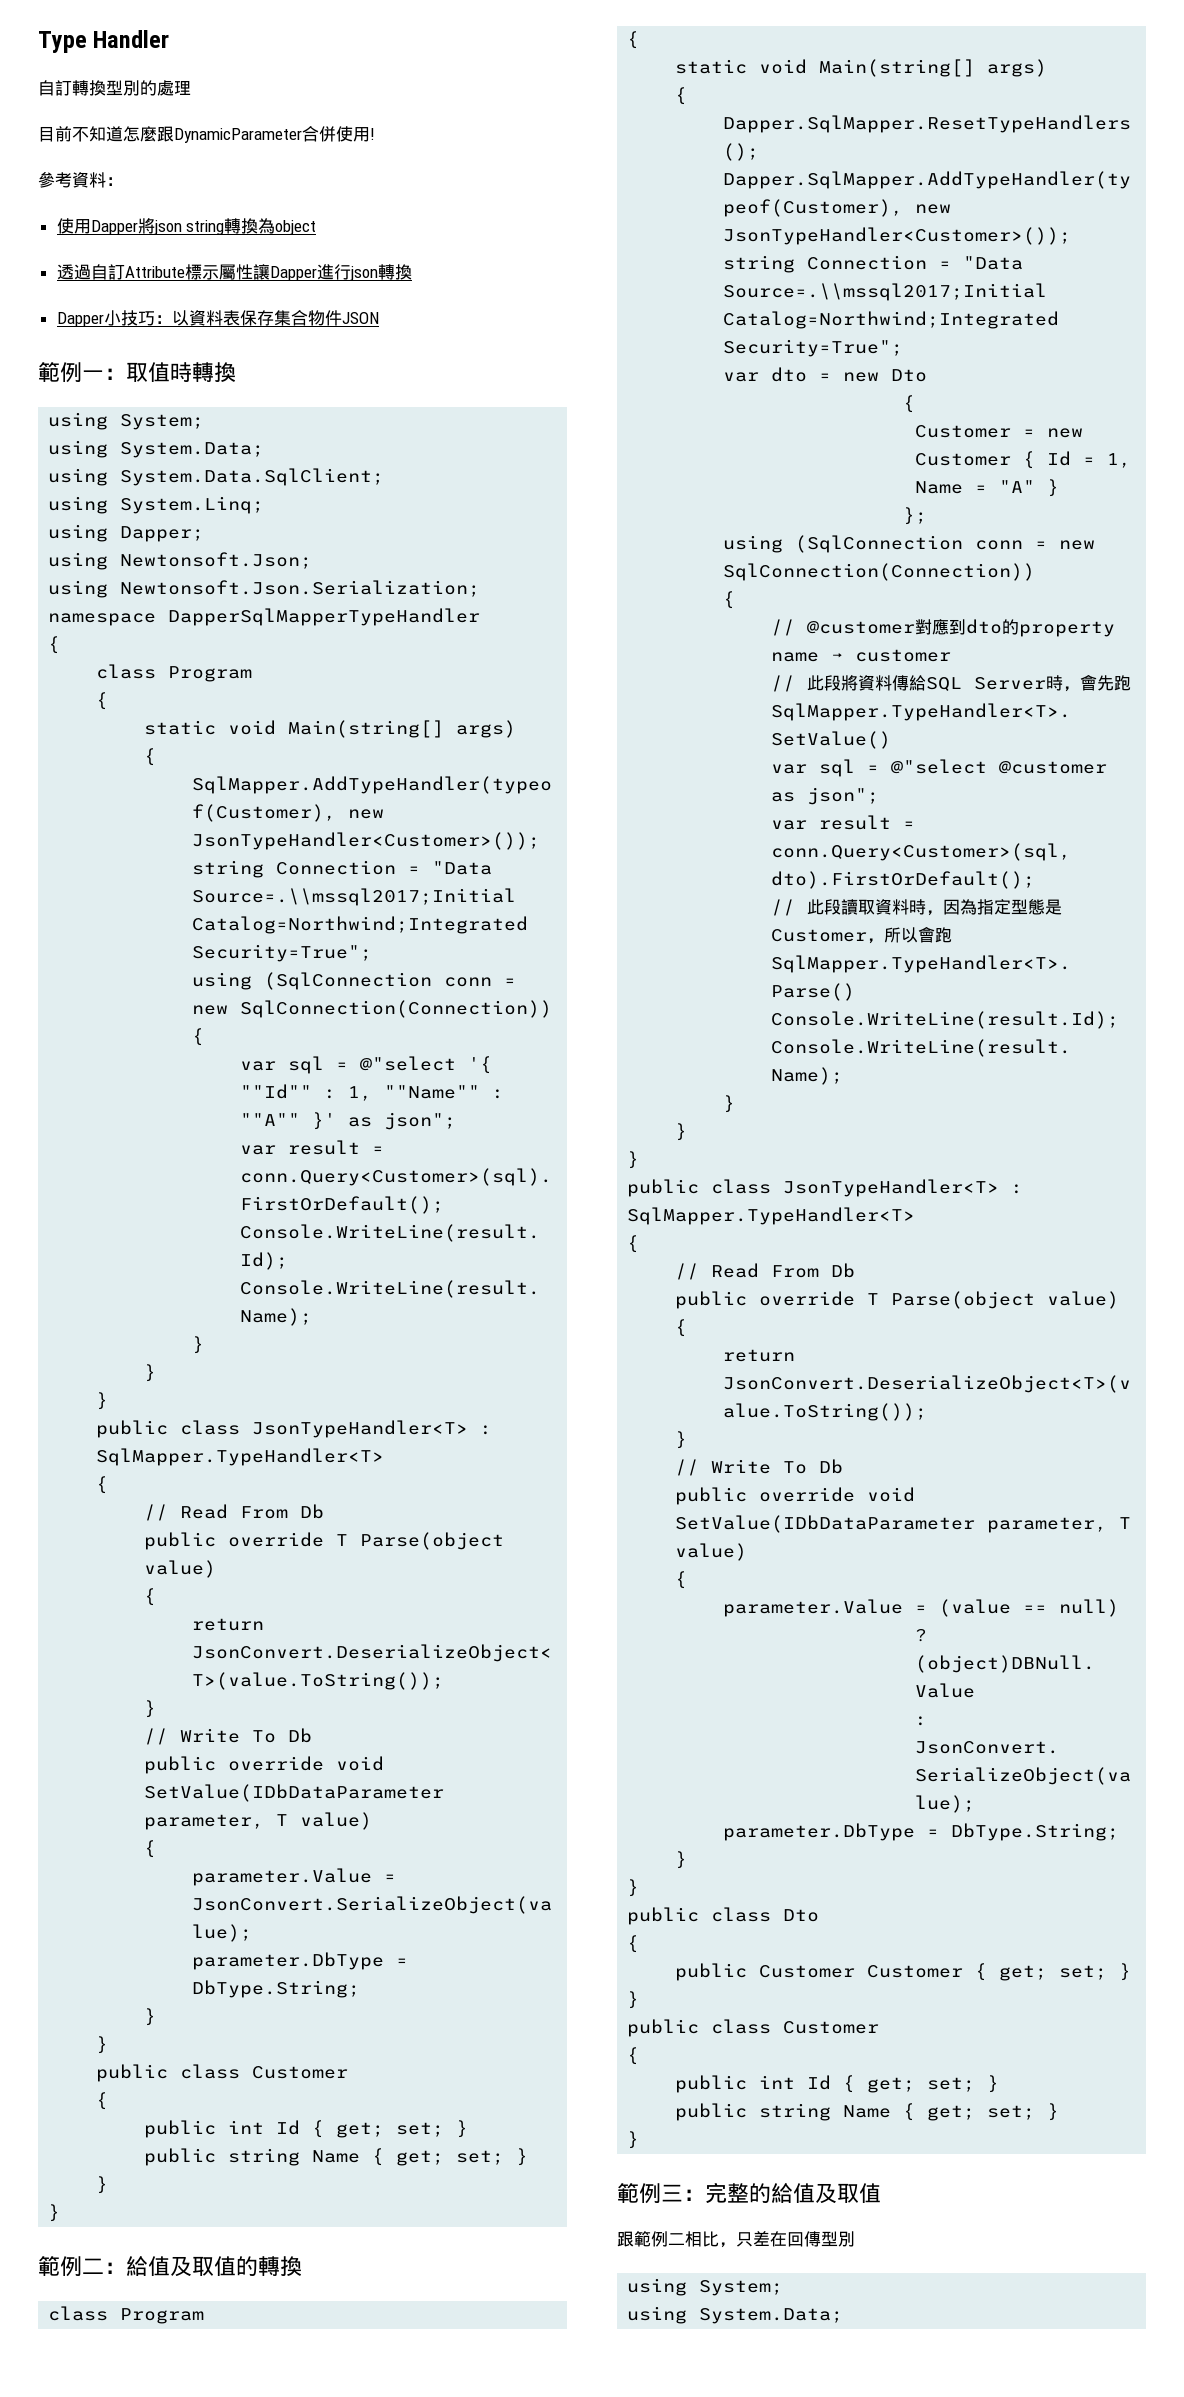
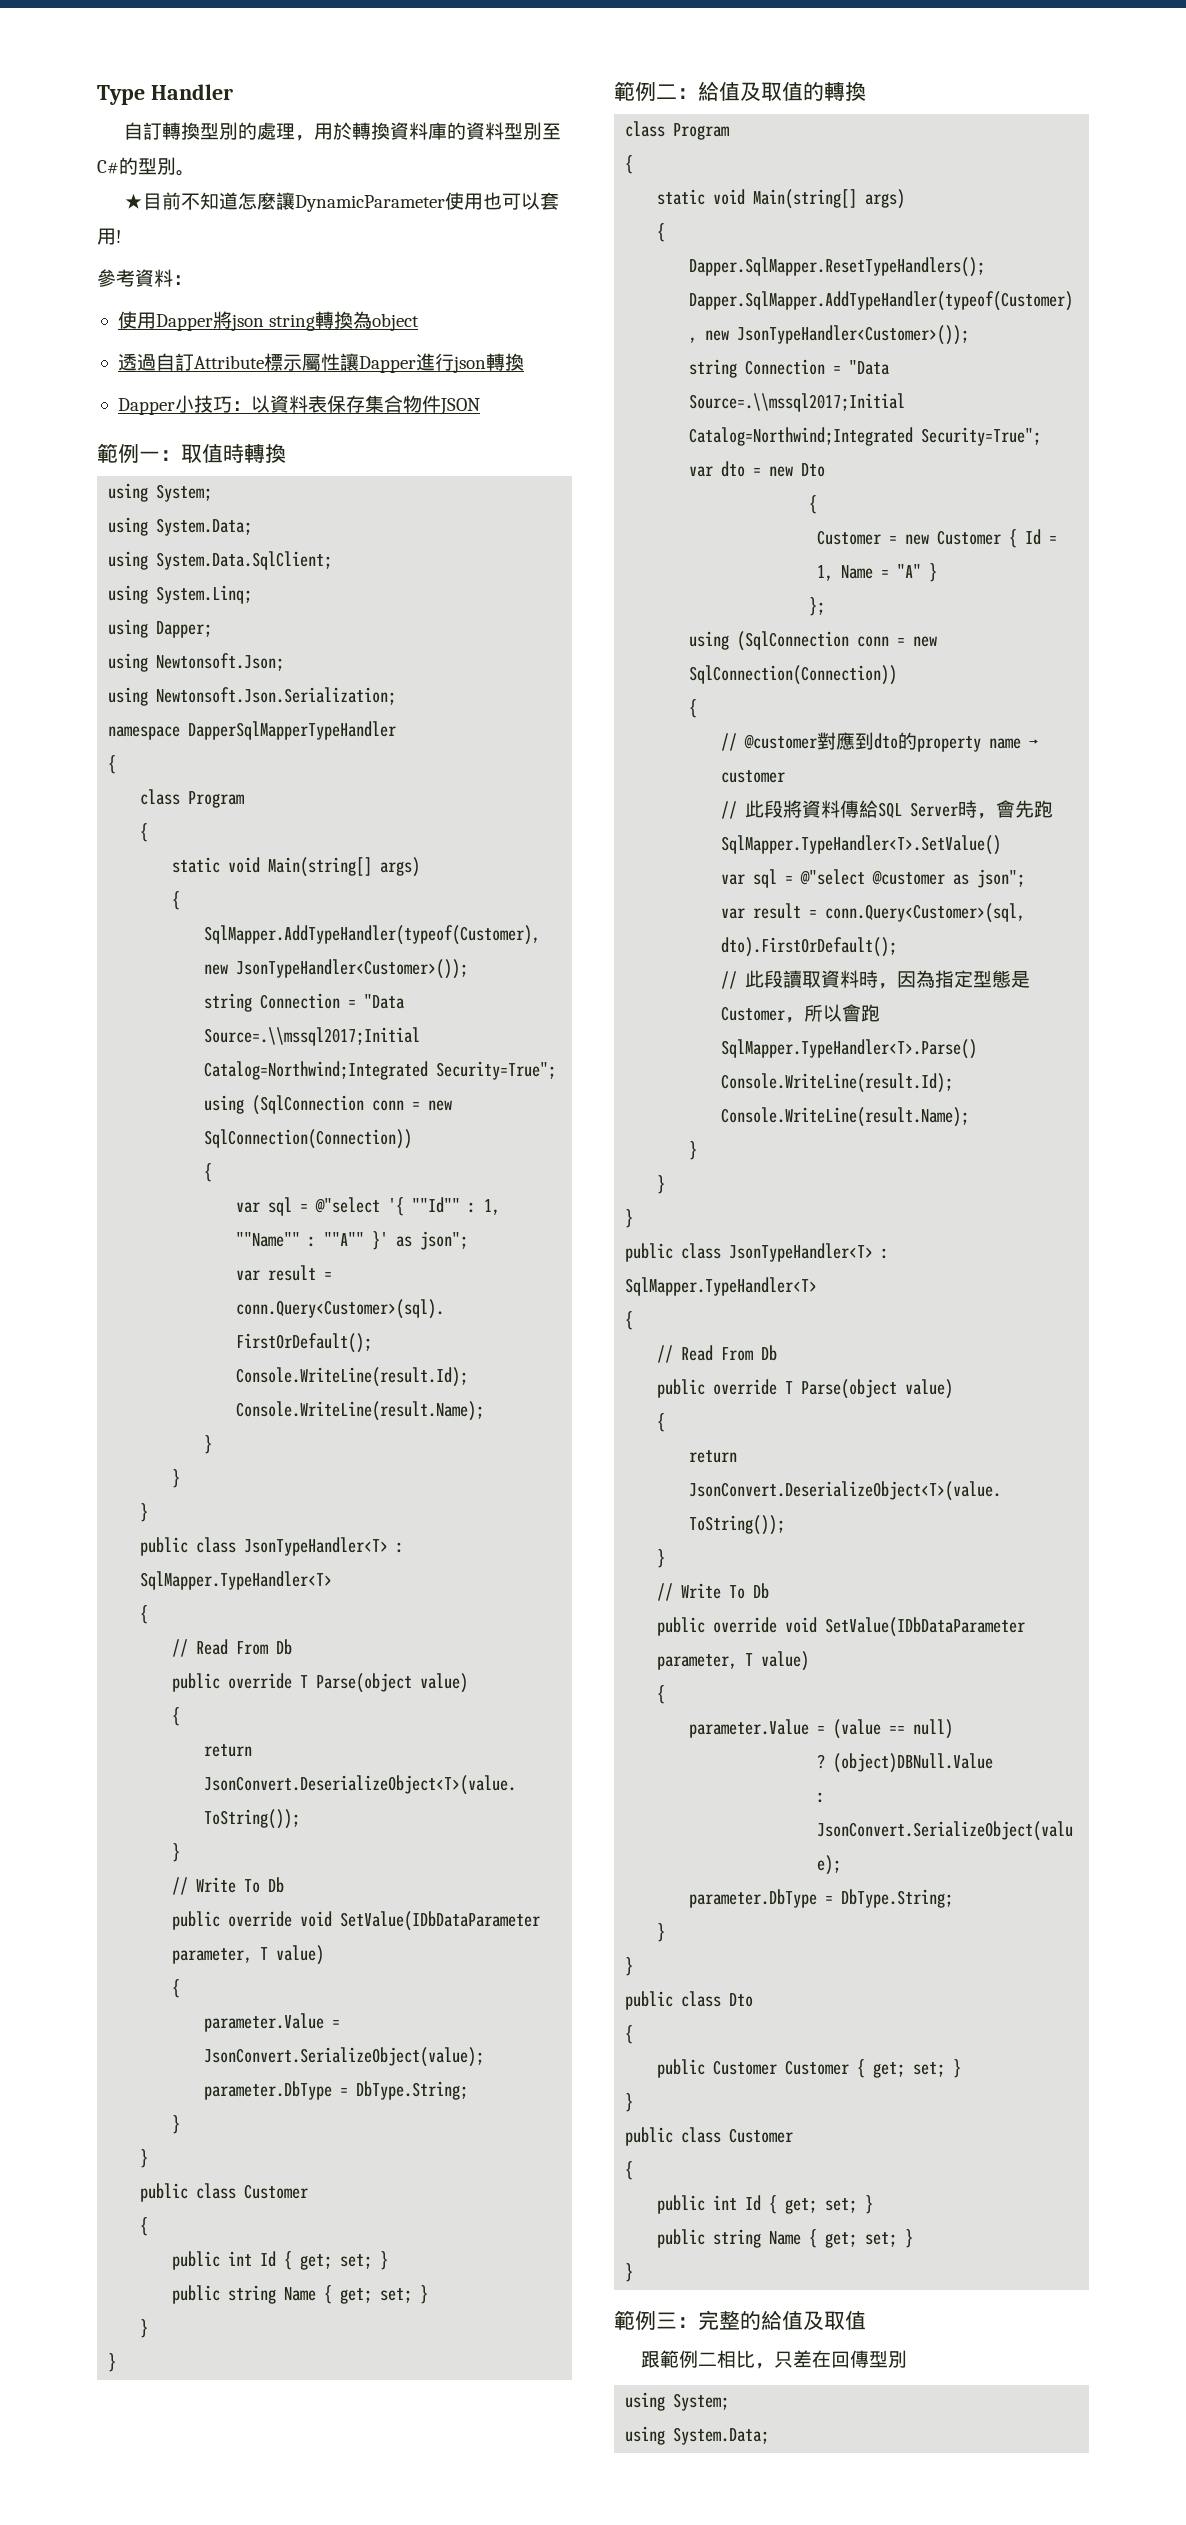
- 自訂轉換型別的處理
- 目前不知道怎麼跟DynamicParameter合併使用!
+ 自訂轉換型別的處理，用於轉換資料庫的資料型別至C#的型別。
+ ★目前不知道怎麼讓DynamicParameter使用也可以套用!

